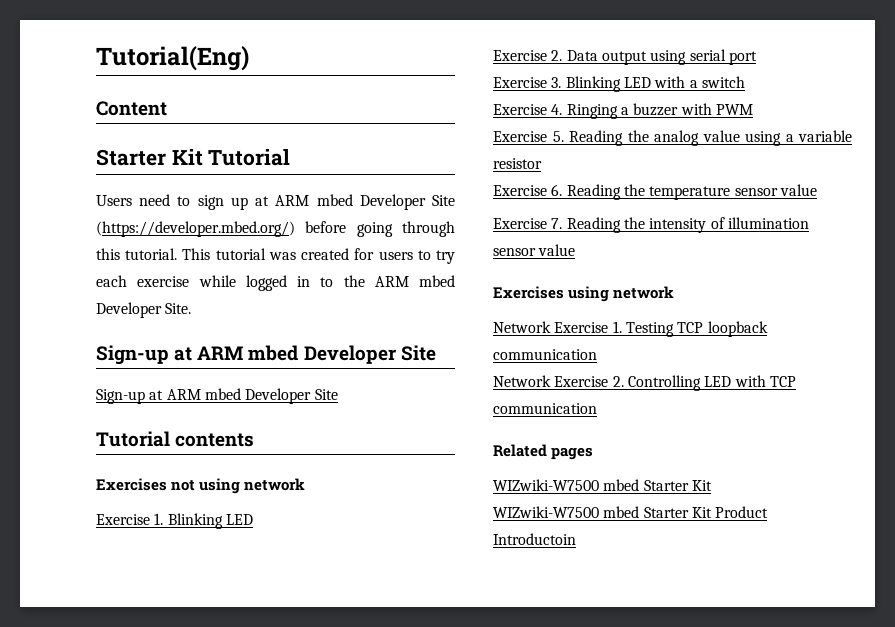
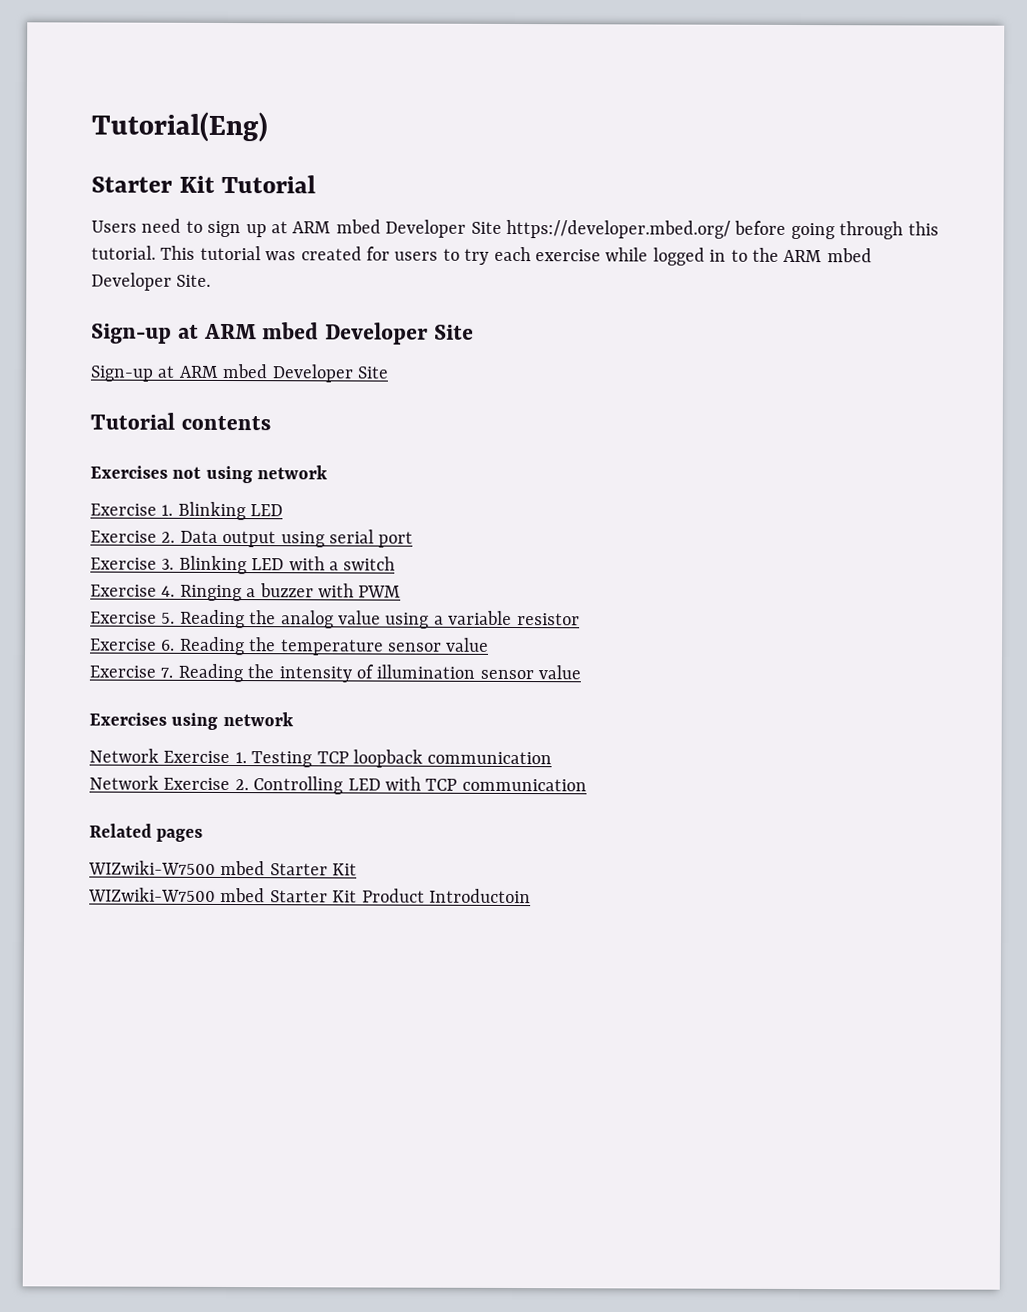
- Content
- Users need to sign up at ARM mbed Developer Site (https://developer.mbed.org/) before going through this tutorial.
+ Users need to sign up at ARM mbed Developer Site https://developer.mbed.org/ before going through this tutorial.

